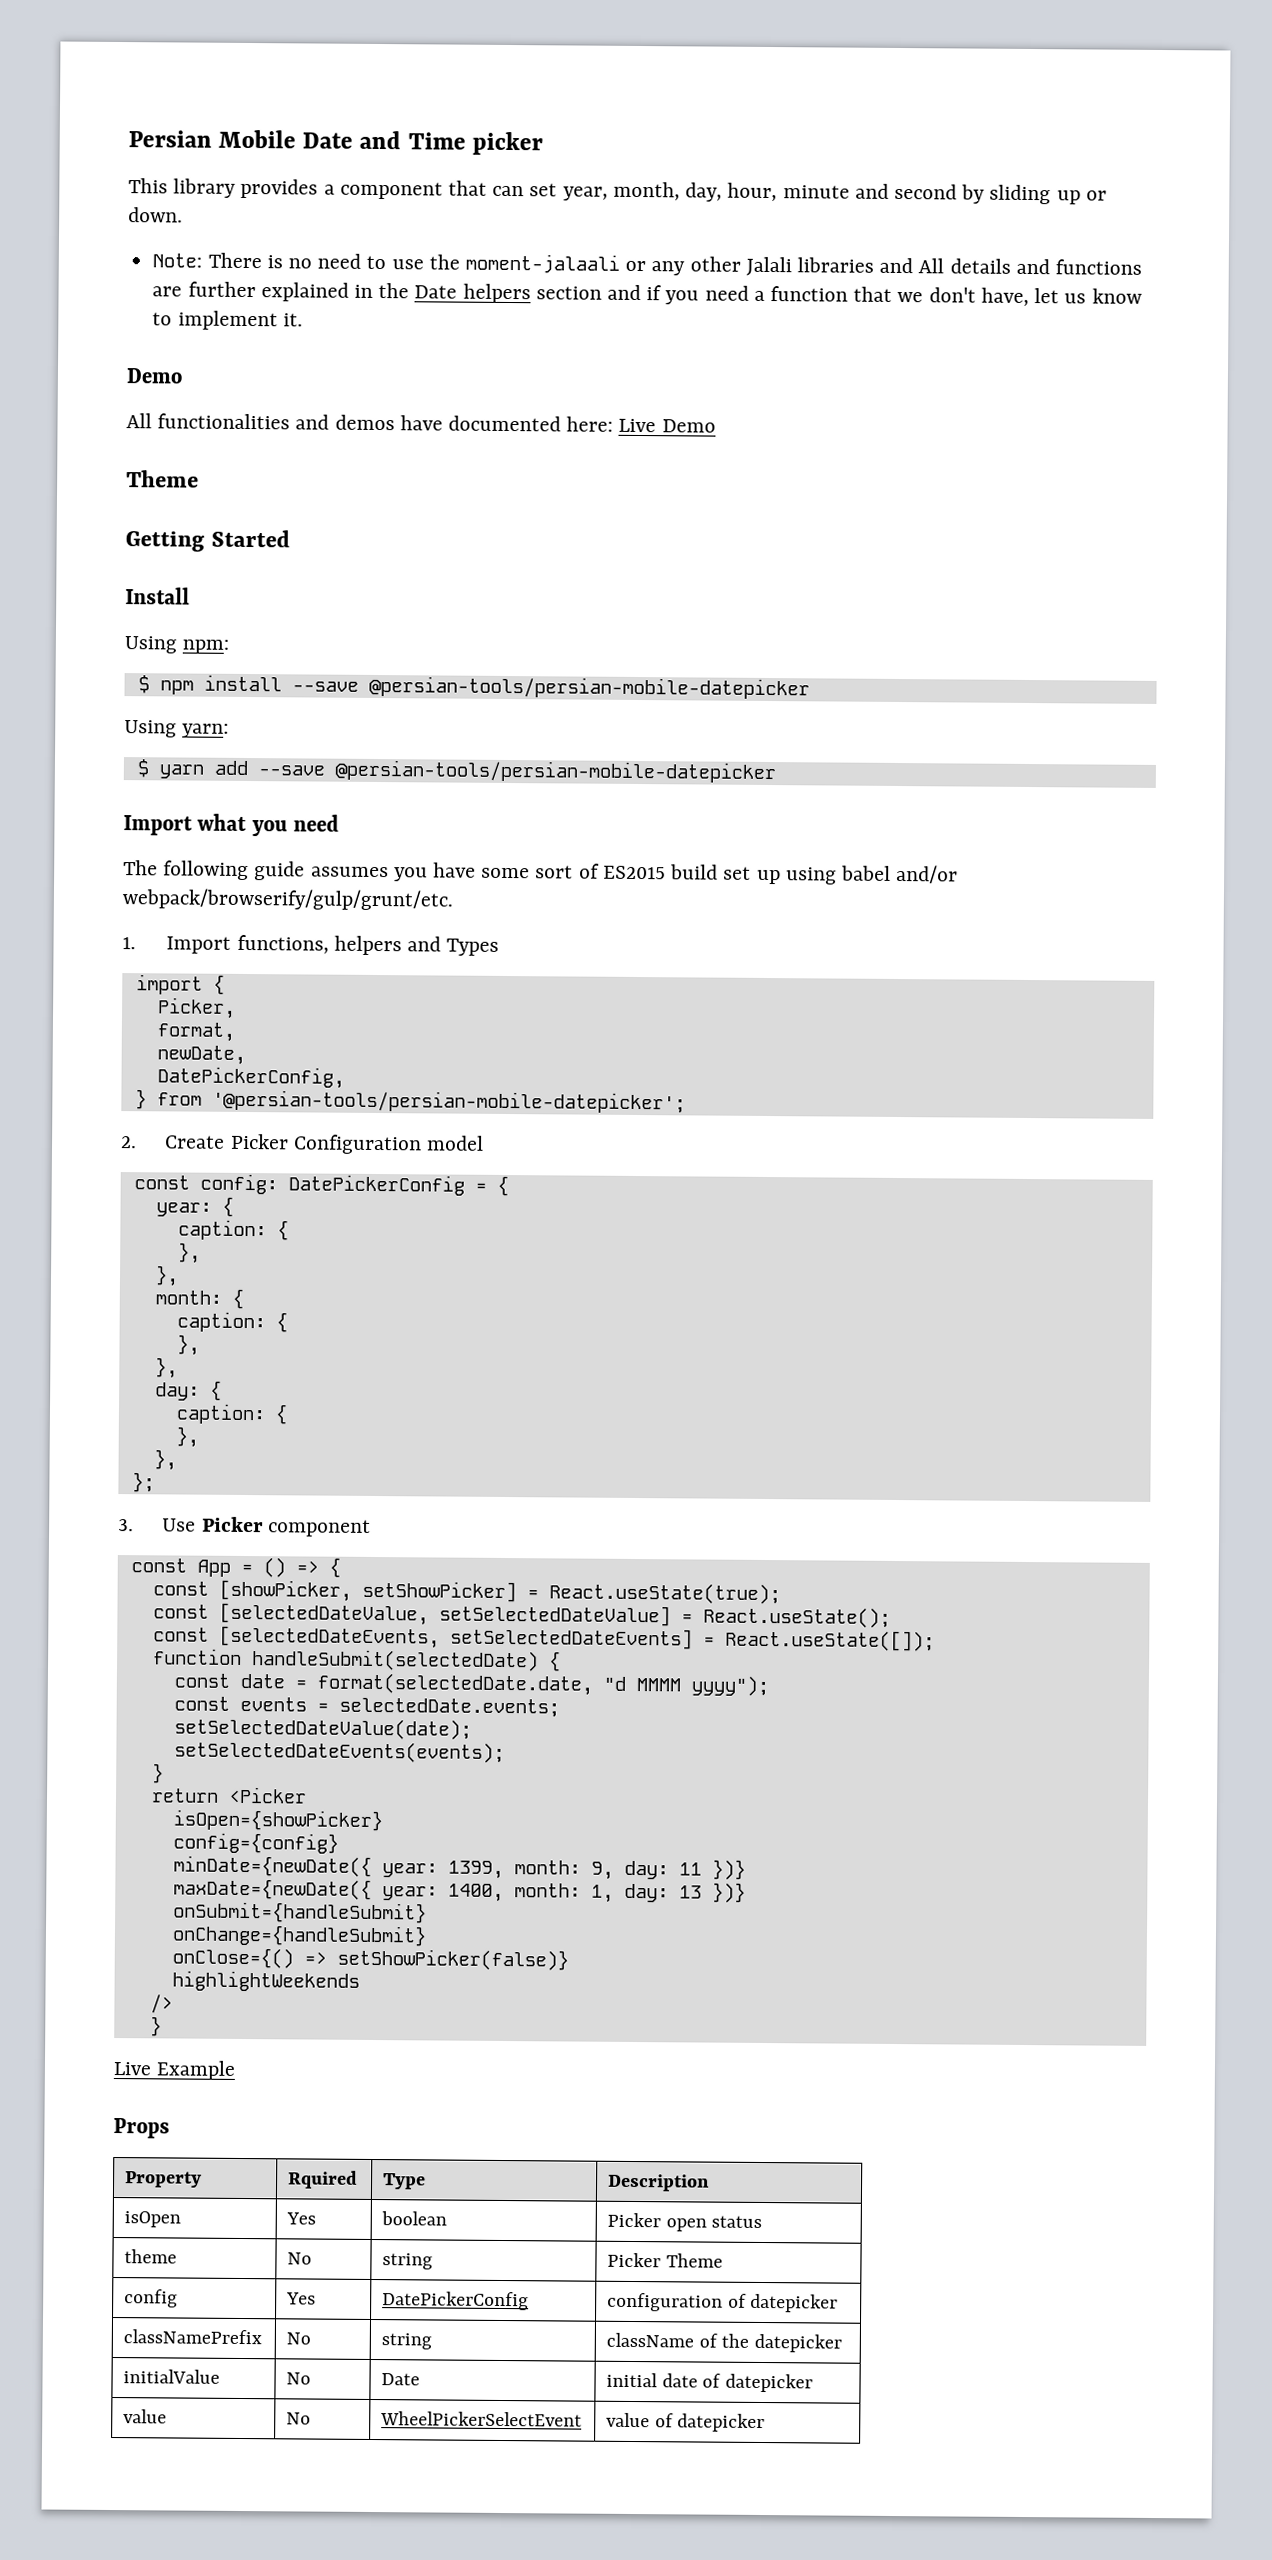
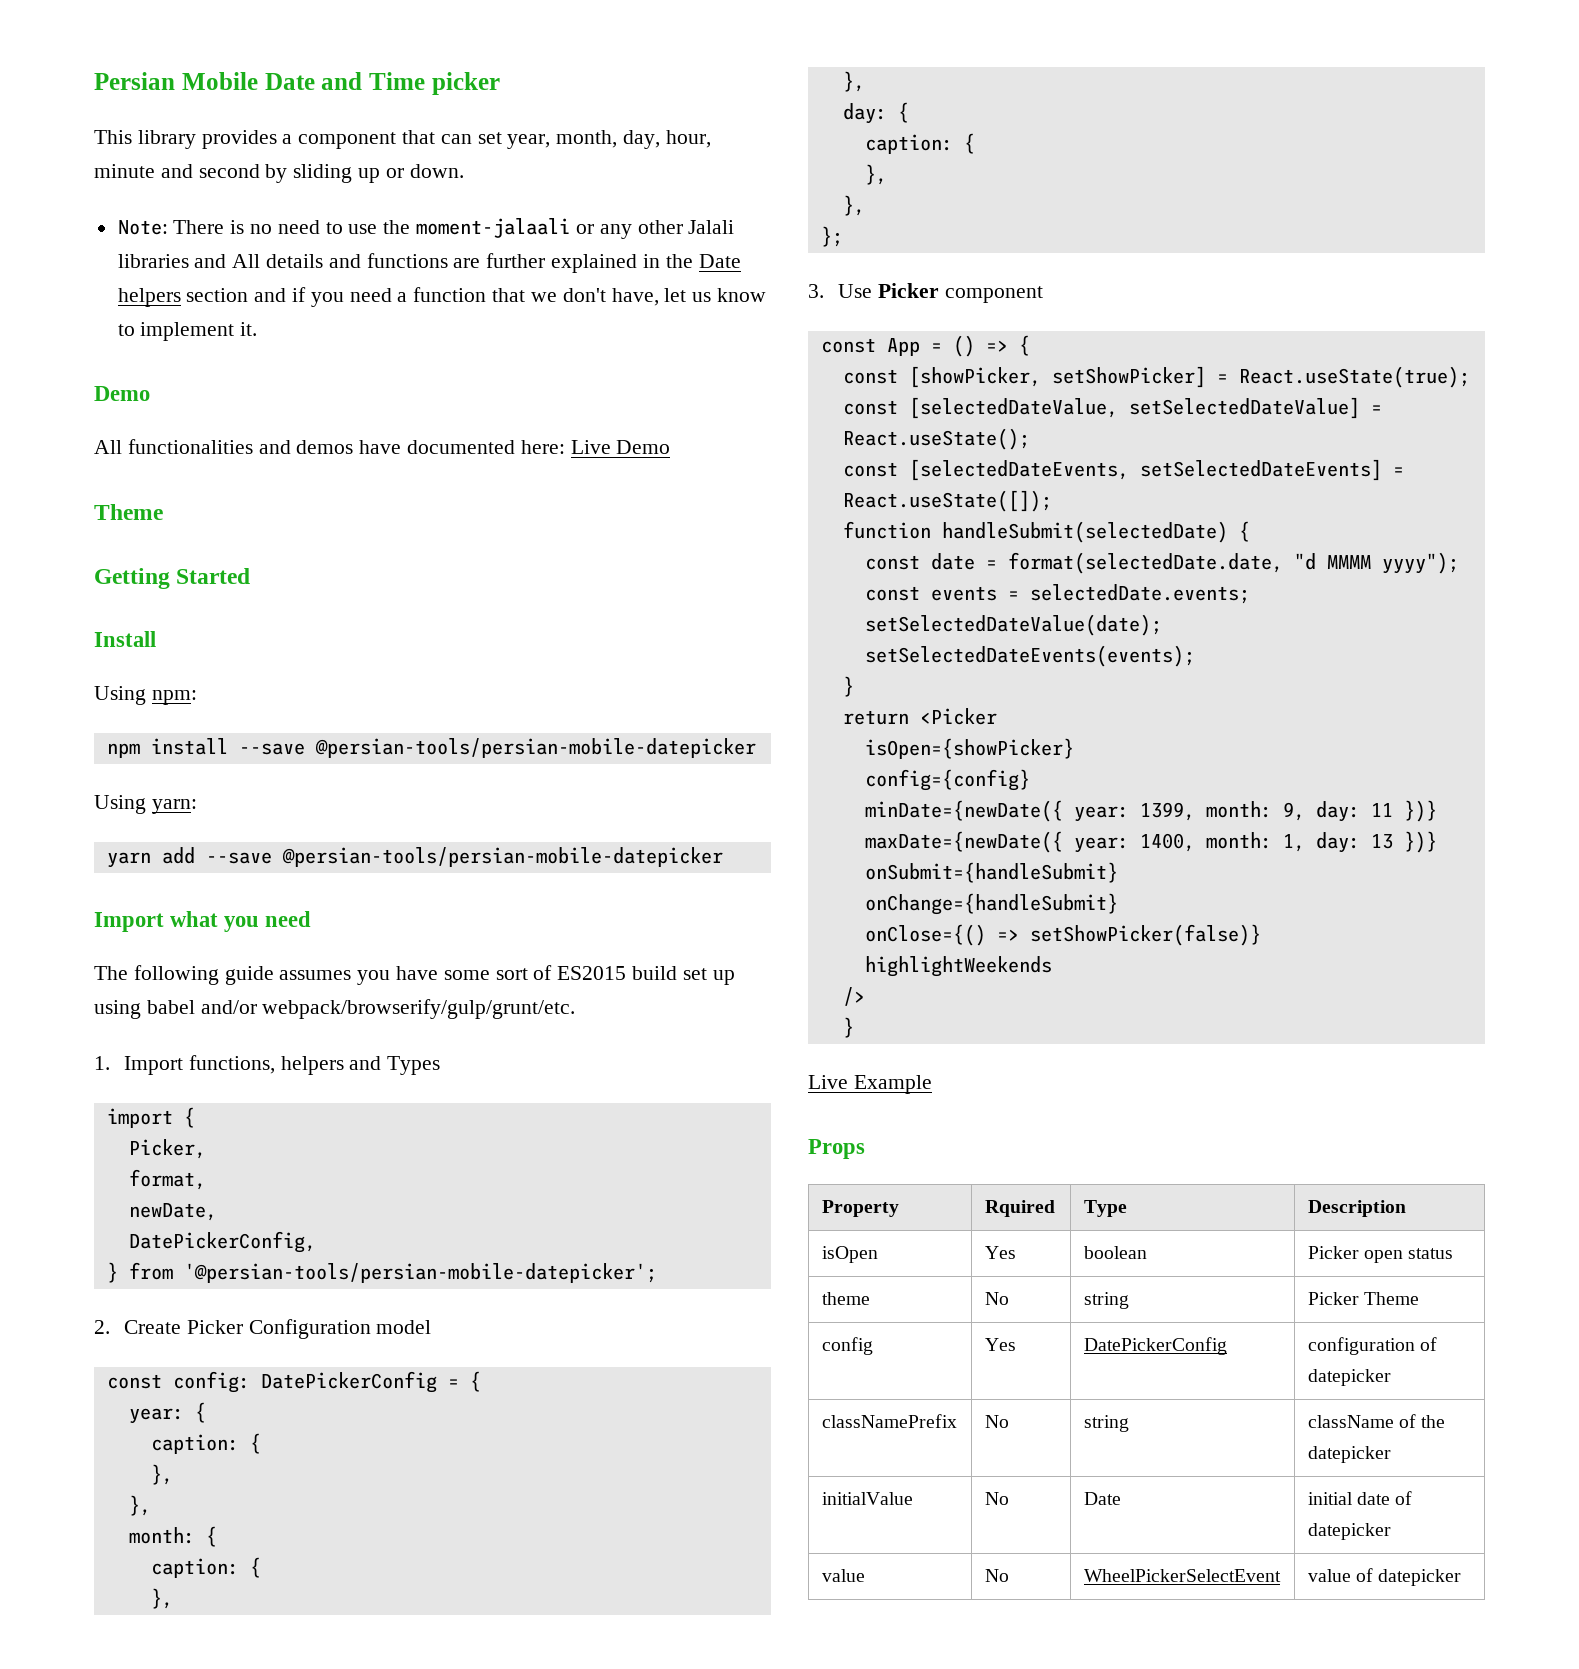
- $ npm install --save @persian-tools/persian-mobile-datepicker
+ npm install --save @persian-tools/persian-mobile-datepicker
- $ yarn add --save @persian-tools/persian-mobile-datepicker
+ yarn add --save @persian-tools/persian-mobile-datepicker

